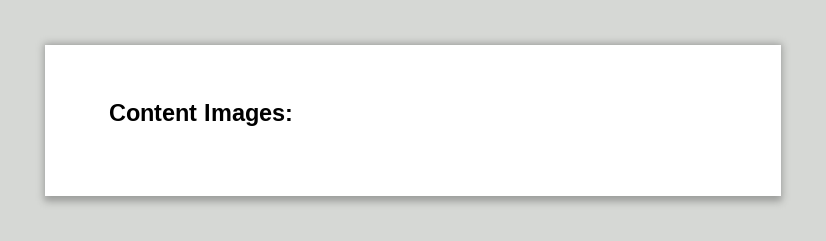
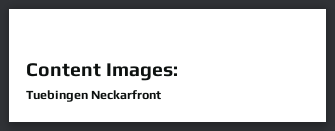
+ Tuebingen Neckarfront

